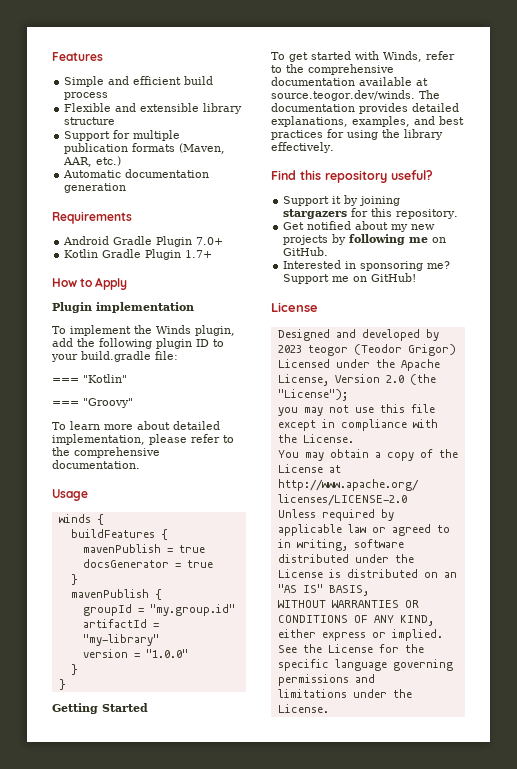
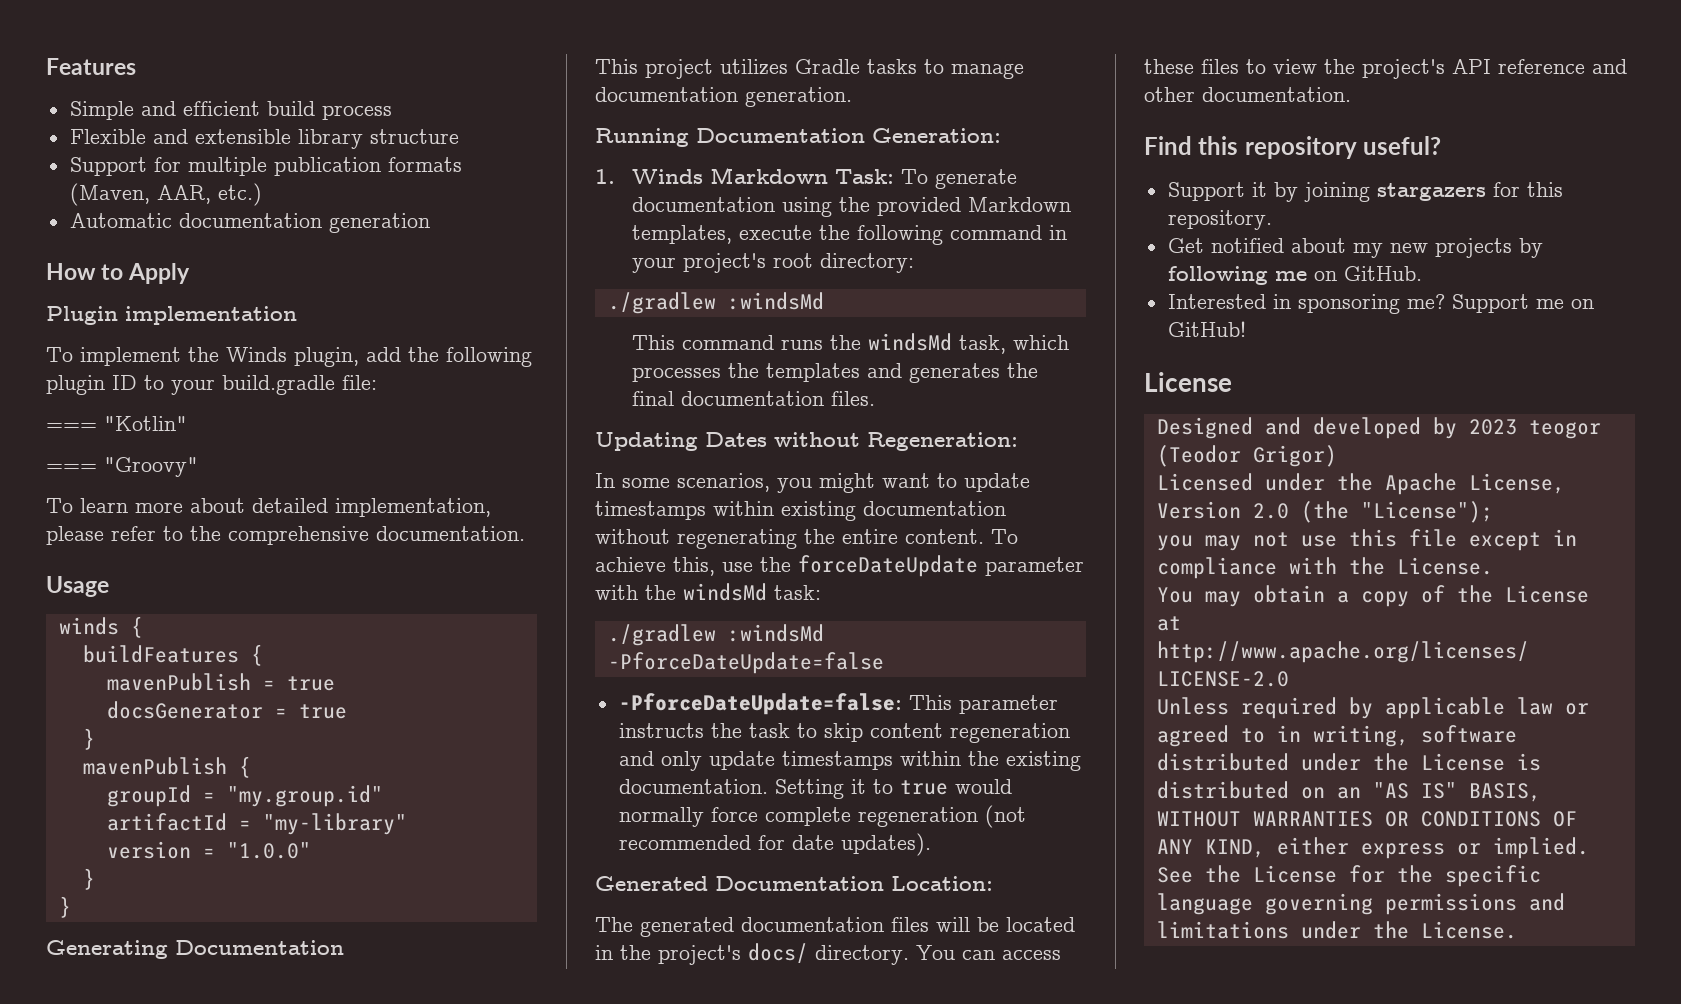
- Requirements
- Android Gradle Plugin 7.0+
- Kotlin Gradle Plugin 1.7+
- Getting Started
- To get started with Winds, refer to the comprehensive documentation available at source.teogor.dev/winds. The documentation provides detailed explanations, examples, and best practices for using the library effectively.
+ Generating Documentation
+ This project utilizes Gradle tasks to manage documentation generation.
+ Running Documentation Generation:
+ 1. Winds Markdown Task: To generate documentation using the provided Markdown templates, execute the following command in your project's root directory:
+ ./gradlew :windsMd
+ This command runs the windsMd task, which processes the templates and generates the final documentation files.
+ Updating Dates without Regeneration:
+ In some scenarios, you might want to update timestamps within existing documentation without regenerating the entire content. To achieve this, use the forceDateUpdate parameter with the windsMd task:
+ ./gradlew :windsMd -PforceDateUpdate=false
+ -PforceDateUpdate=false: This parameter instructs the task to skip content regeneration and only update timestamps within the existing documentation. Setting it to true would normally force complete regeneration (not recommended for date updates).
+ Generated Documentation Location:
+ The generated documentation files will be located in the project's docs/ directory. You can access these files to view the project's API reference and other documentation.

